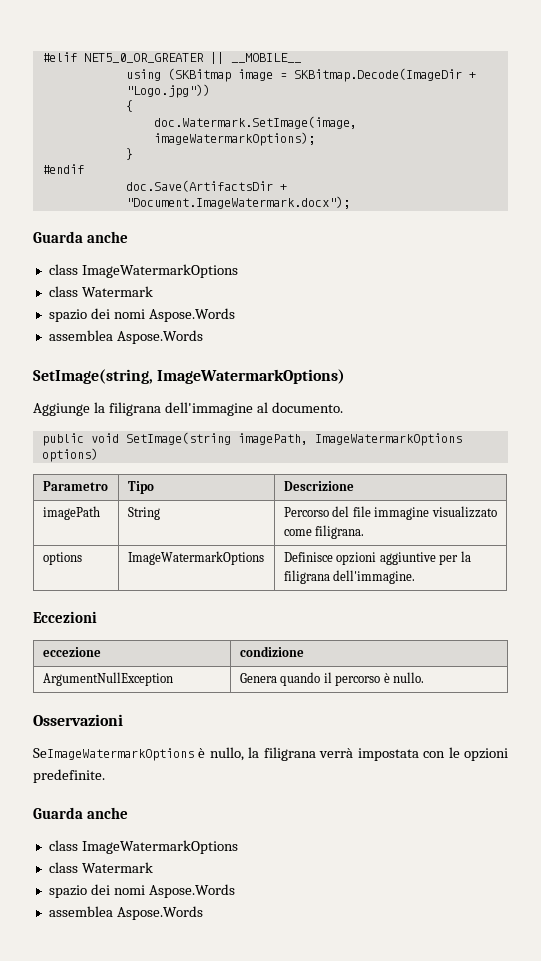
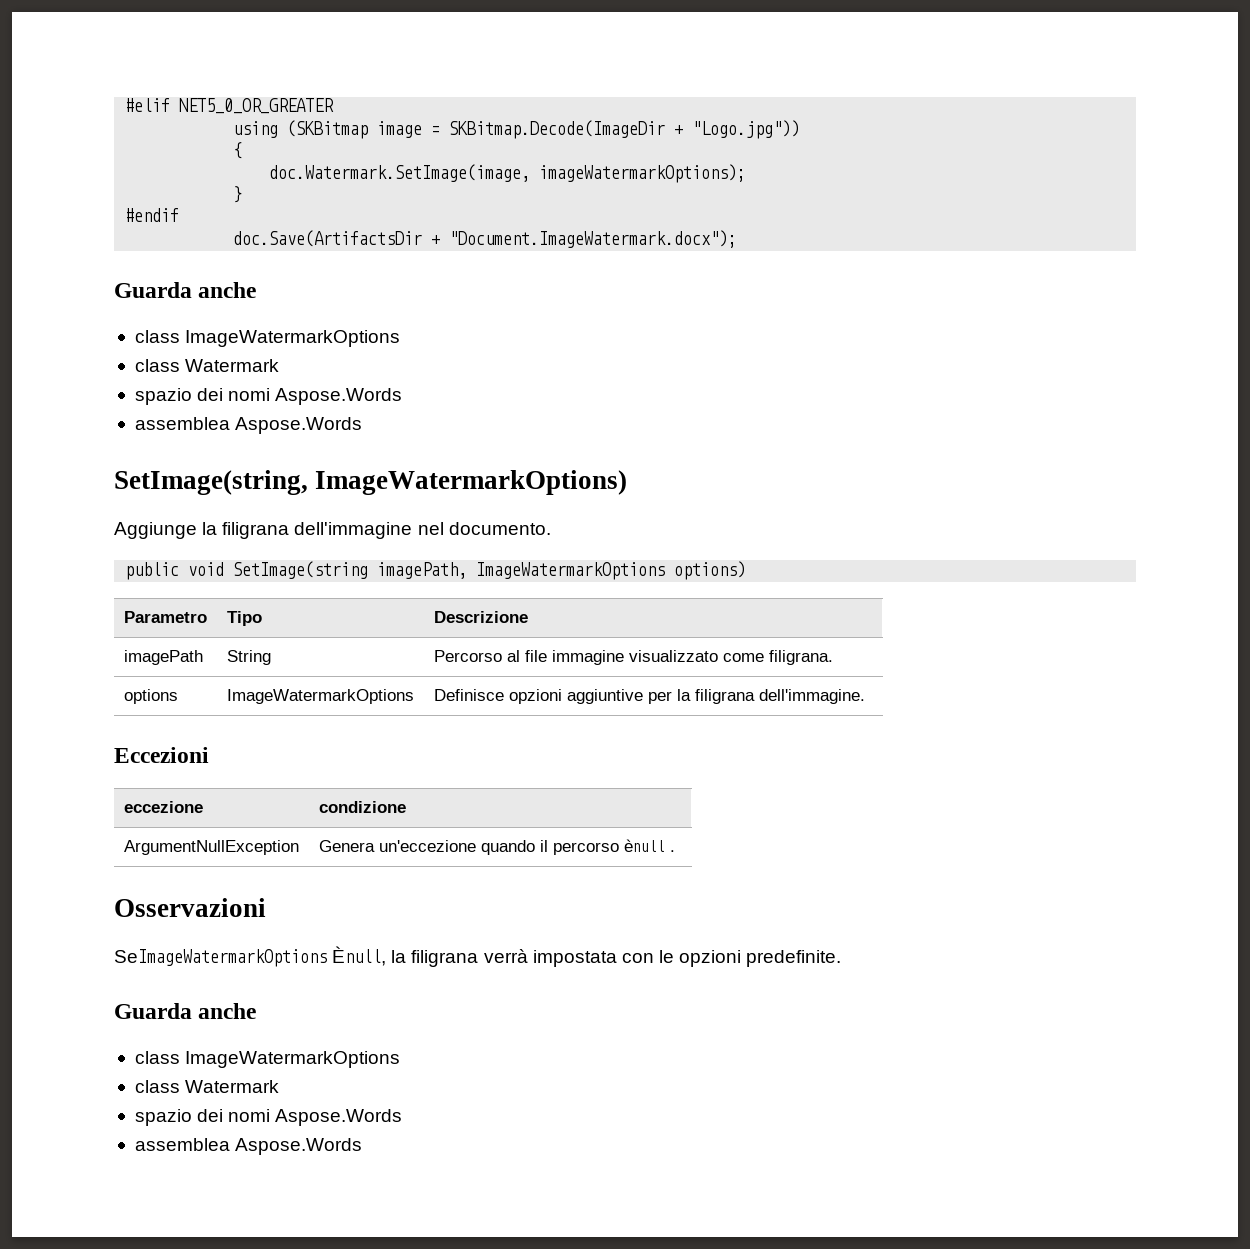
- #elif NET5_0_OR_GREATER || __MOBILE__
+ #elif NET5_0_OR_GREATER
- Aggiunge la filigrana dell'immagine al documento.
+ Aggiunge la filigrana dell'immagine nel documento.
- imagePath | String | Percorso del file immagine visualizzato come filigrana.
+ imagePath | String | Percorso al file immagine visualizzato come filigrana.
- ArgumentNullException | Genera quando il percorso è nullo.
+ ArgumentNullException | Genera un'eccezione quando il percorso ènull .
- SeImageWatermarkOptions è nullo, la filigrana verrà impostata con le opzioni predefinite.
+ SeImageWatermarkOptions Ènull, la filigrana verrà impostata con le opzioni predefinite.

